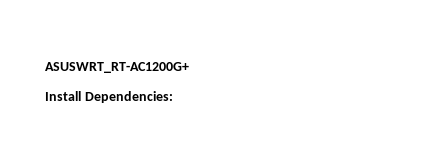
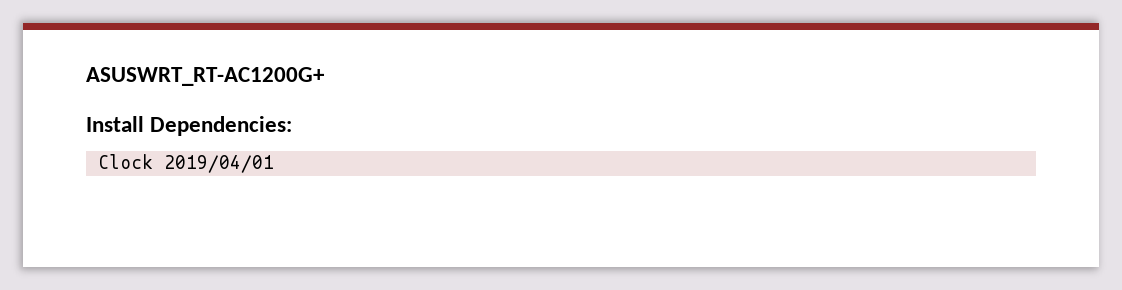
+ Clock 2019/04/01

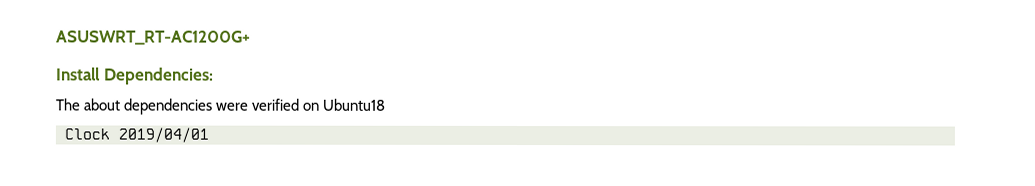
+ The about dependencies were verified on Ubuntu18

